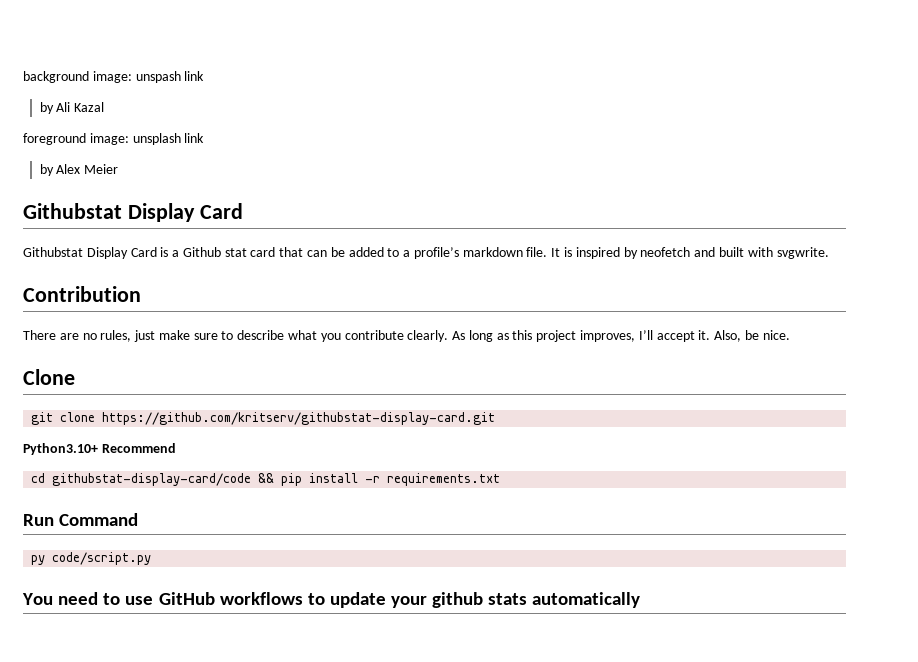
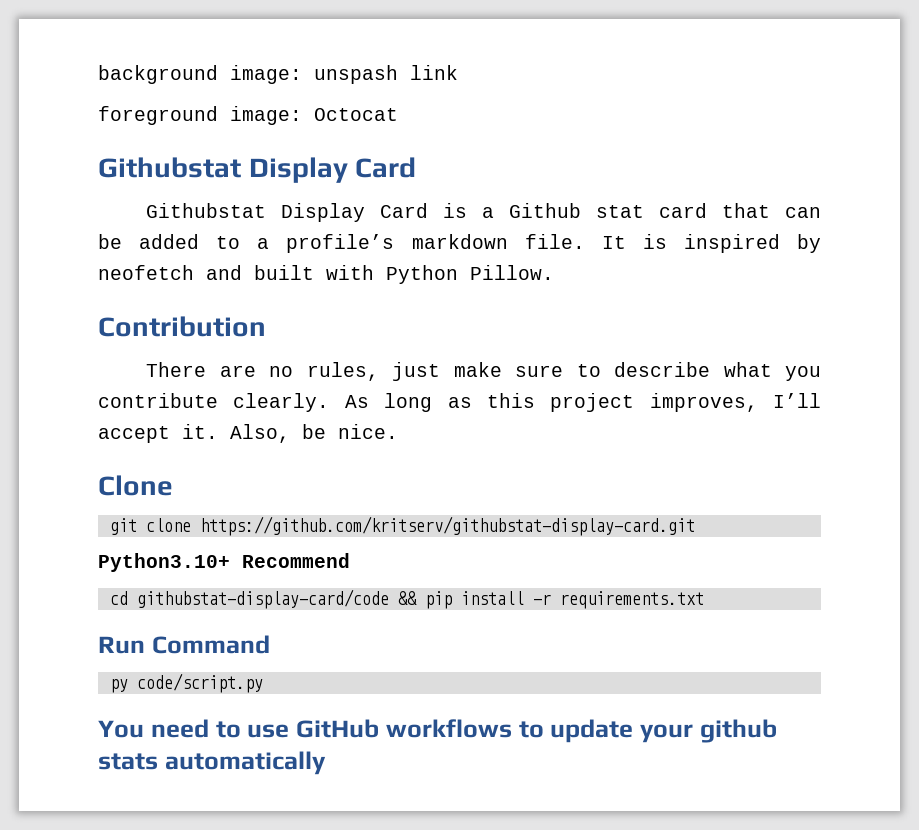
- by Ali Kazal
- foreground image: unsplash link
- by Alex Meier
+ foreground image: Octocat
- It is inspired by neofetch and built with svgwrite.
+ It is inspired by neofetch and built with Python Pillow.

